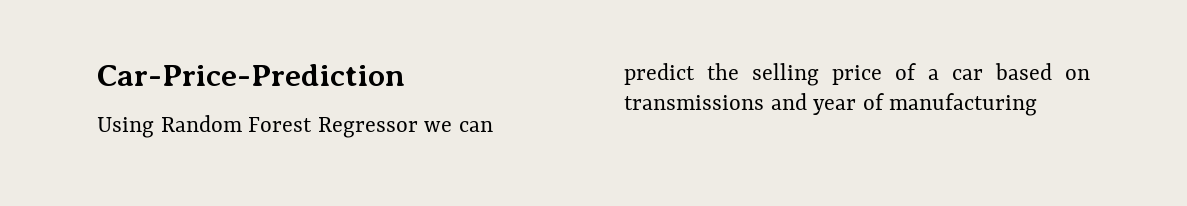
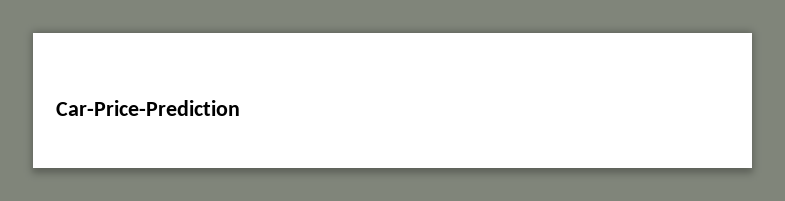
- Using Random Forest Regressor we can predict the selling price of a car based on transmissions and year of manufacturing

